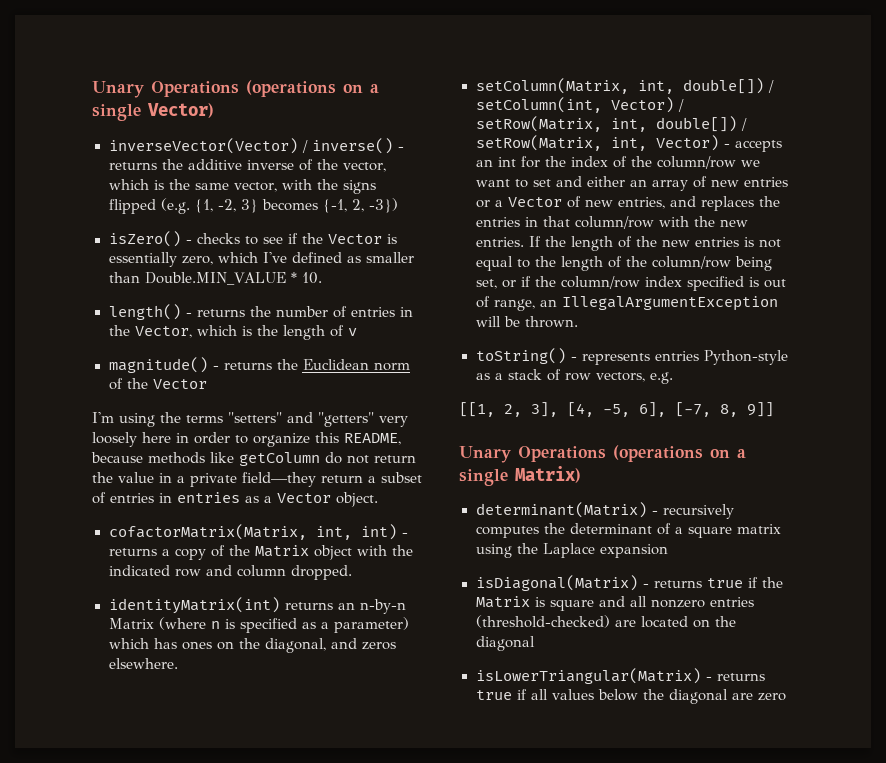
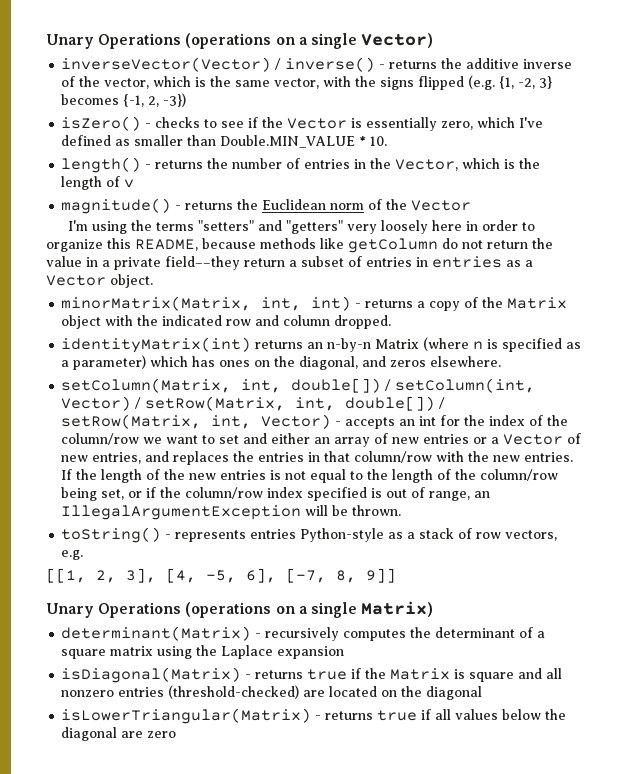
- cofactorMatrix(Matrix, int, int) - returns a copy of the Matrix object with the indicated row and column dropped.
+ minorMatrix(Matrix, int, int) - returns a copy of the Matrix object with the indicated row and column dropped.

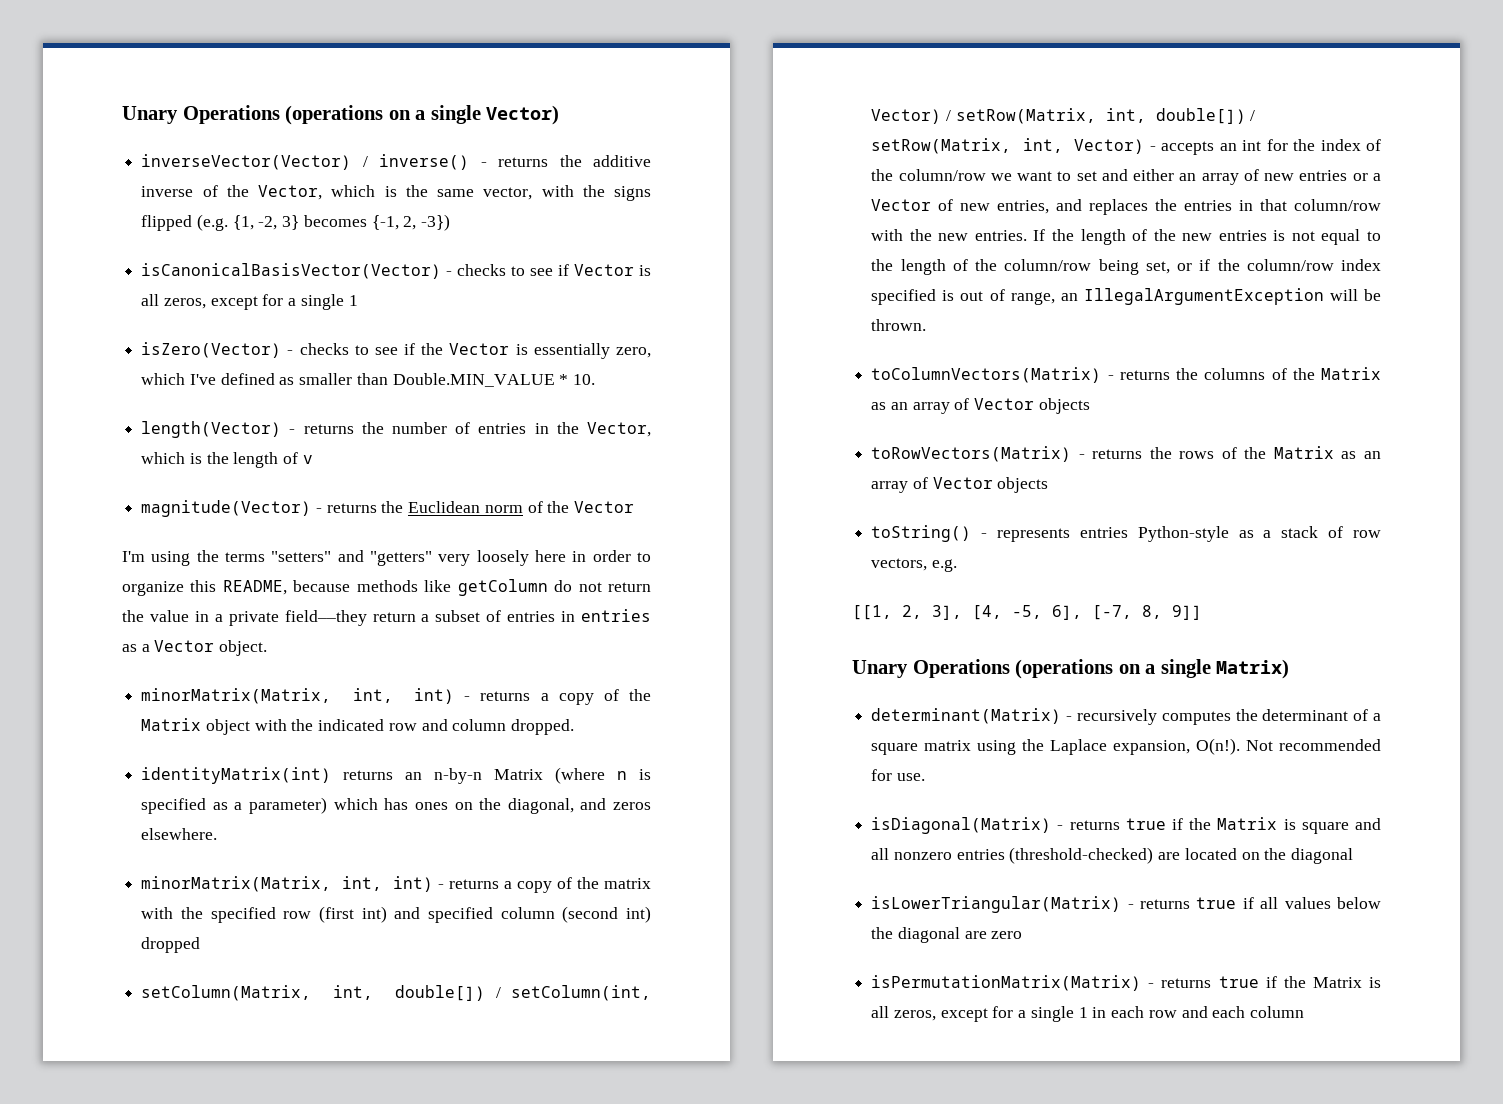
- inverseVector(Vector) / inverse() - returns the additive inverse of the vector, which is the same vector, with the signs flipped (e.g. {1, -2, 3} becomes {-1, 2, -3})
+ inverseVector(Vector) / inverse() - returns the additive inverse of the Vector, which is the same vector, with the signs flipped (e.g. {1, -2, 3} becomes {-1, 2, -3})
- isZero() - checks to see if the Vector is essentially zero, which I've defined as smaller than Double.MIN_VALUE * 10.
+ isCanonicalBasisVector(Vector) - checks to see if Vector is all zeros, except for a single 1
+ isZero(Vector) - checks to see if the Vector is essentially zero, which I've defined as smaller than Double.MIN_VALUE * 10.
- length() - returns the number of entries in the Vector, which is the length of v
+ length(Vector) - returns the number of entries in the Vector, which is the length of v
- magnitude() - returns the Euclidean norm of the Vector
+ magnitude(Vector) - returns the Euclidean norm of the Vector
+ minorMatrix(Matrix, int, int) - returns a copy of the matrix with the specified row (first int) and specified column (second int) dropped
+ toColumnVectors(Matrix) - returns the columns of the Matrix as an array of Vector objects
+ toRowVectors(Matrix) - returns the rows of the Matrix as an array of Vector objects
- determinant(Matrix) - recursively computes the determinant of a square matrix using the Laplace expansion
+ determinant(Matrix) - recursively computes the determinant of a square matrix using the Laplace expansion, O(n!). Not recommended for use.
+ isPermutationMatrix(Matrix) - returns true if the Matrix is all zeros, except for a single 1 in each row and each column

